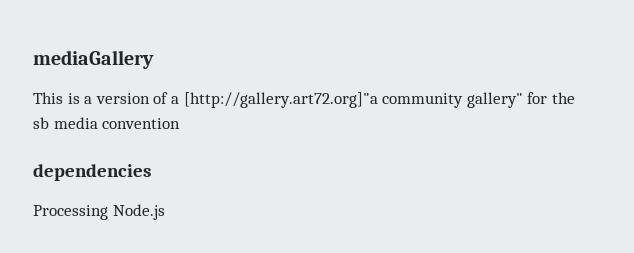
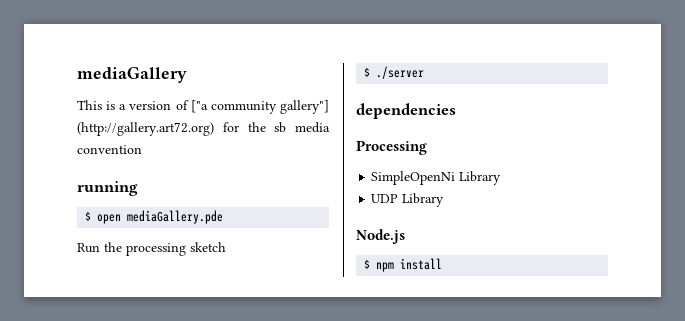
- This is a version of a [http://gallery.art72.org]"a community gallery" for the sb media convention
+ This is a version of ["a community gallery"] (http://gallery.art72.org) for the sb media convention
+ running
+ $ open mediaGallery.pde
+ Run the processing sketch
+ $ ./server
  dependencies
- Processing Node.js
+ Processing
+ SimpleOpenNi Library
+ UDP Library
+ Node.js
+ $ npm install

